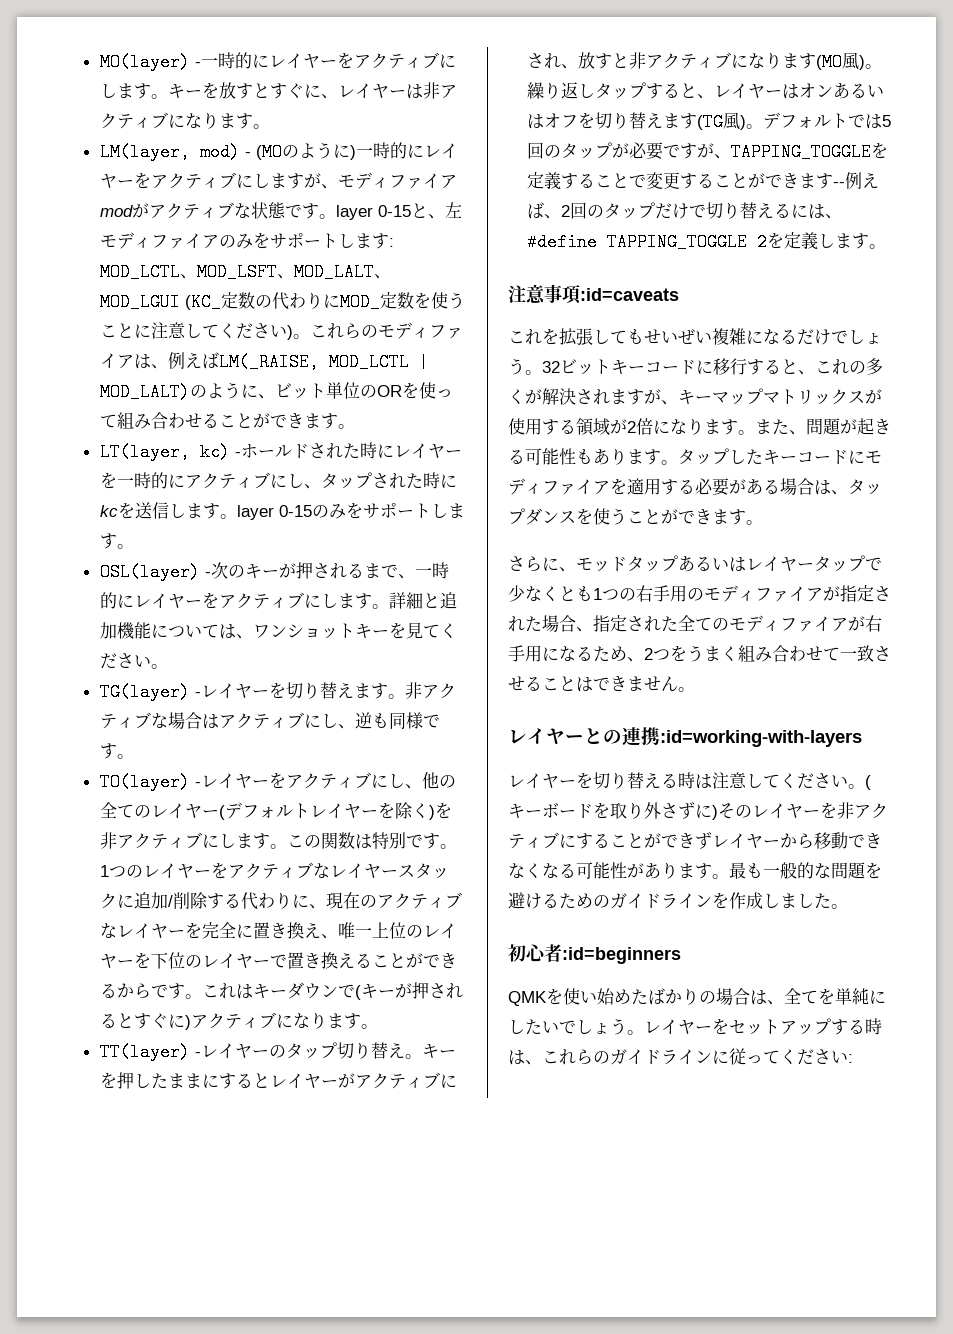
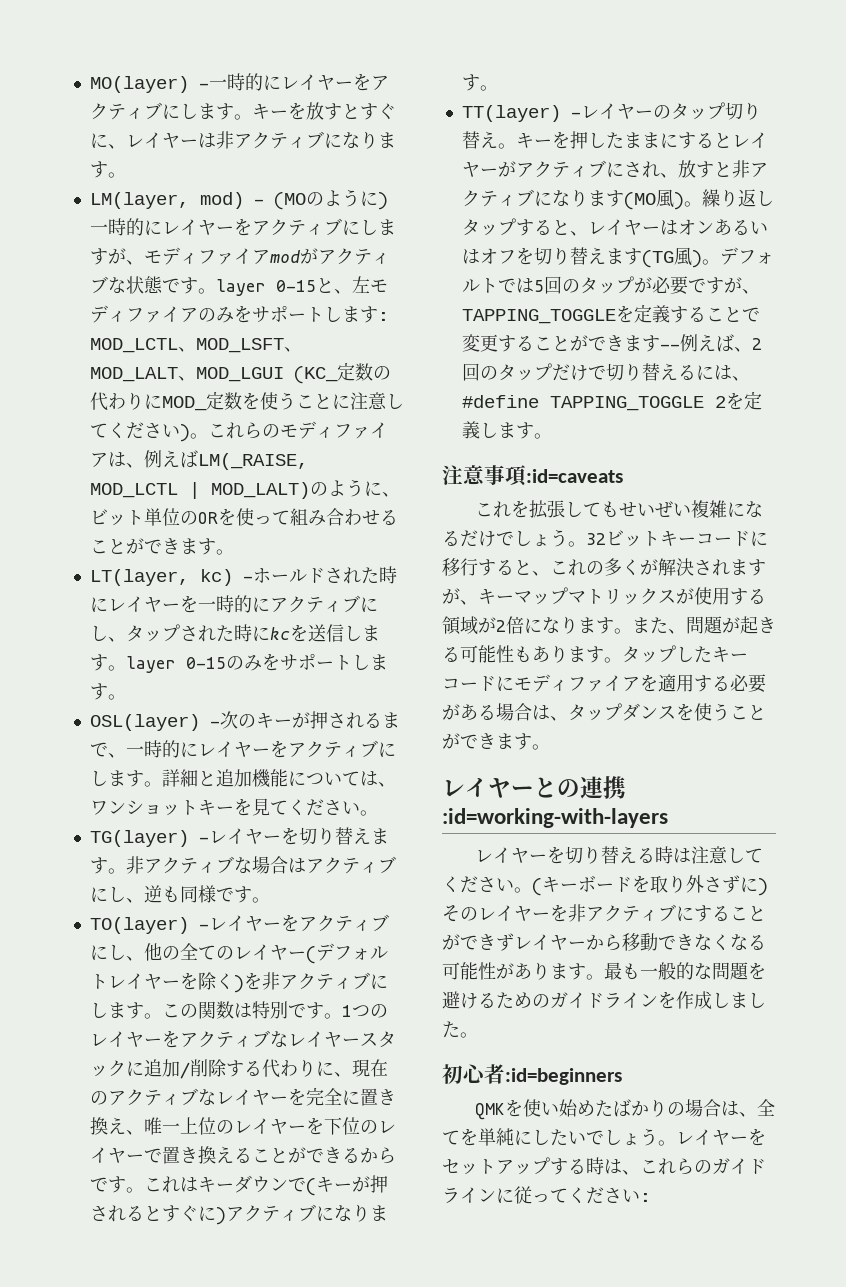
- さらに、モッドタップあるいはレイヤータップで少なくとも1つの右手用のモディファイアが指定された場合、指定された全てのモディファイアが右手用になるため、2つをうまく組み合わせて一致させることはできません。

